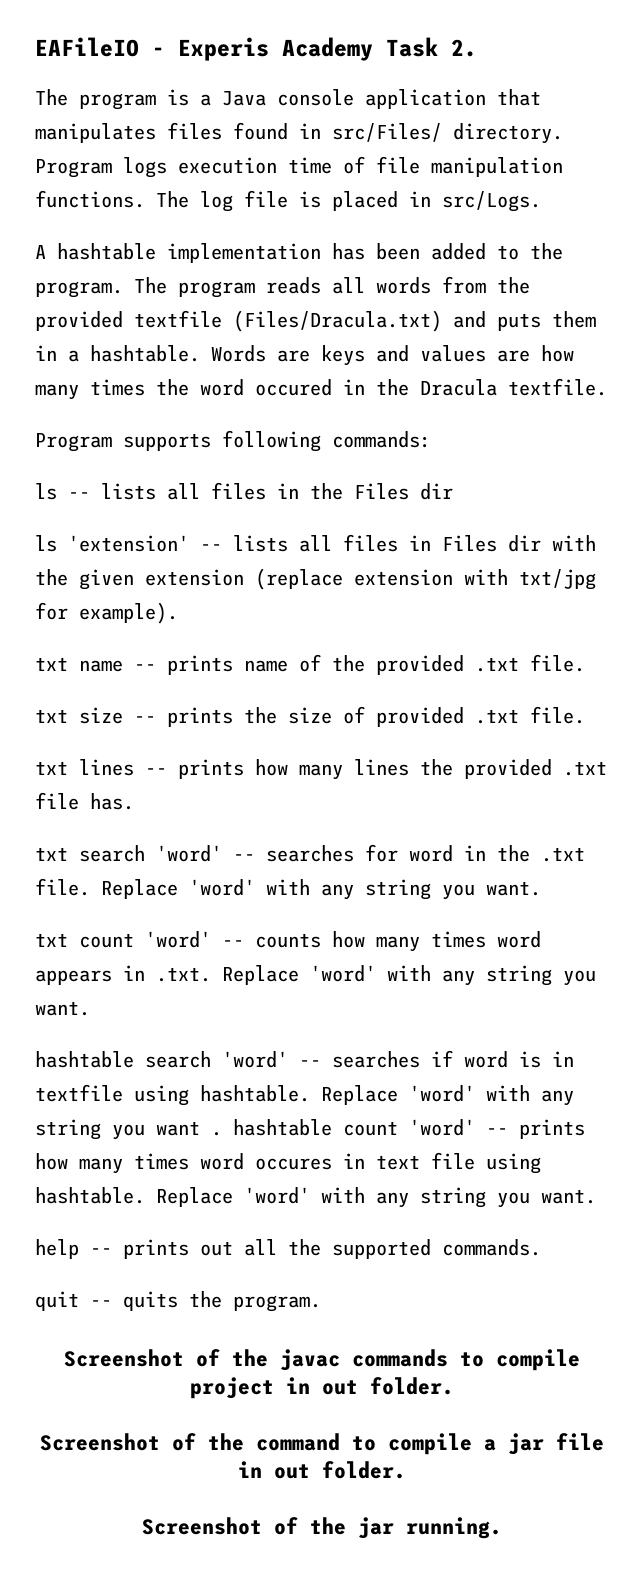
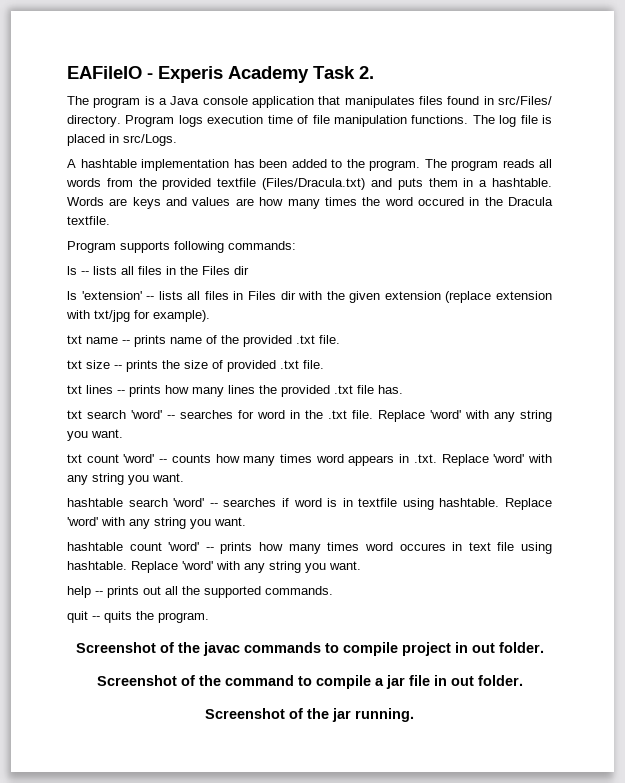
- hashtable search 'word' -- searches if word is in textfile using hashtable. Replace 'word' with any string you want . hashtable count 'word' -- prints how many times word occures in text file using hashtable.
+ hashtable search 'word' -- searches if word is in textfile using hashtable. Replace 'word' with any string you want.
+ hashtable count 'word' -- prints how many times word occures in text file using hashtable.

